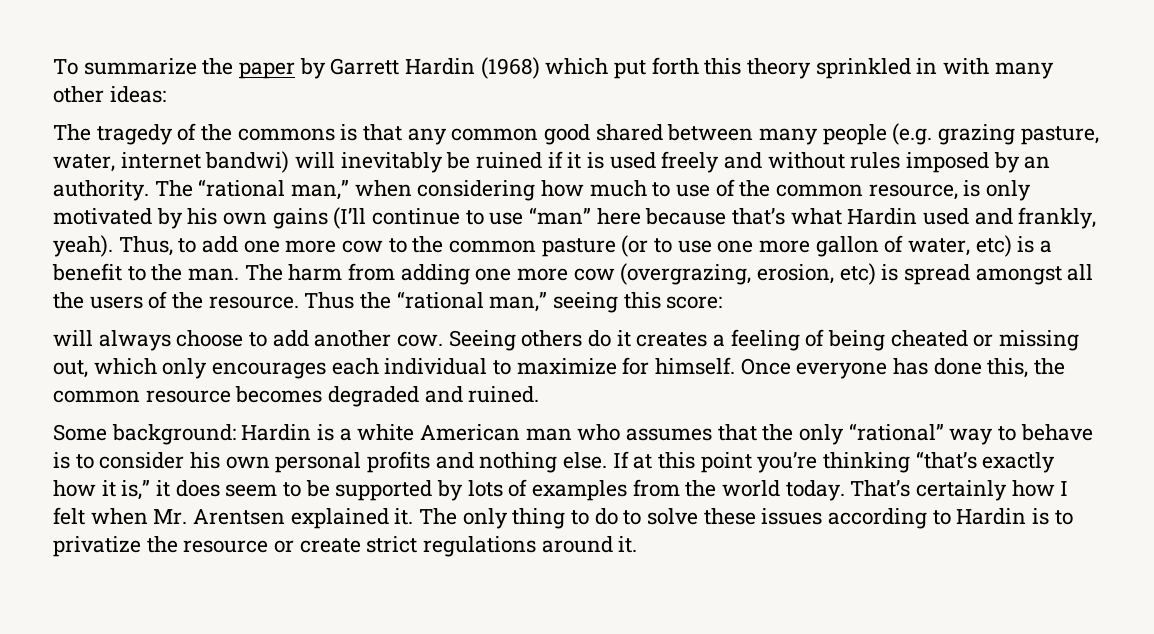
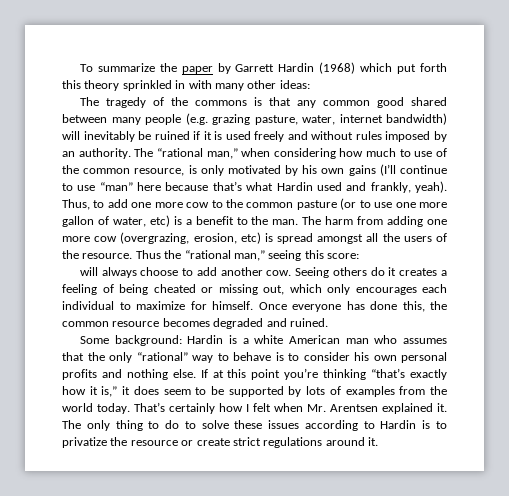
- The tragedy of the commons is that any common good shared between many people (e.g. grazing pasture, water, internet bandwi) will inevitably be ruined if it is used freely and without rules imposed by an authority.
+ The tragedy of the commons is that any common good shared between many people (e.g. grazing pasture, water, internet bandwidth) will inevitably be ruined if it is used freely and without rules imposed by an authority.

